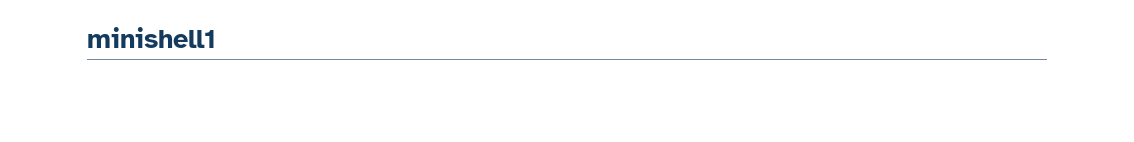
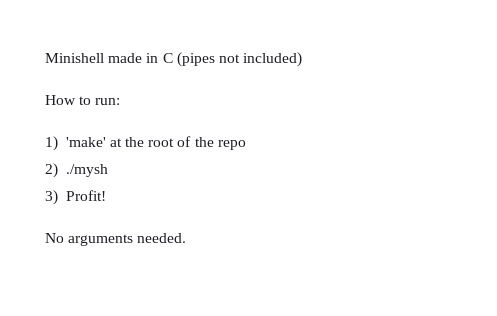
- minishell1
+ Minishell made in C (pipes not included)
+ How to run:
+ 1) 'make' at the root of the repo
+ 2) ./mysh
+ 3) Profit!
+ No arguments needed.

